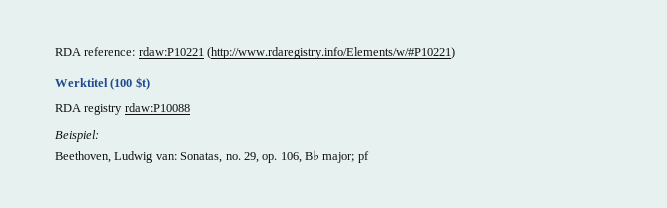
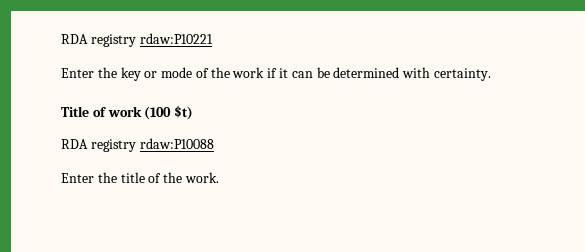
- RDA reference: rdaw:P10221 (http://www.rdaregistry.info/Elements/w/#P10221)
- Werktitel (100 $t)
+ RDA registry rdaw:P10221
+ Enter the key or mode of the work if it can be determined with certainty.
+ Title of work (100 $t)
- Beispiel:
- Beethoven, Ludwig van: Sonatas, no. 29, op. 106, B♭ major; pf
+ Enter the title of the work.

